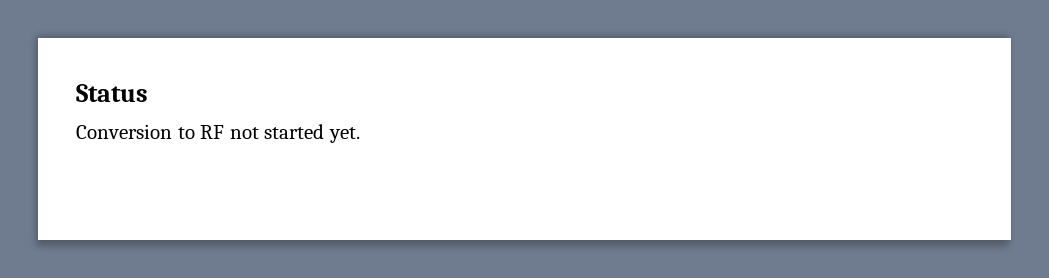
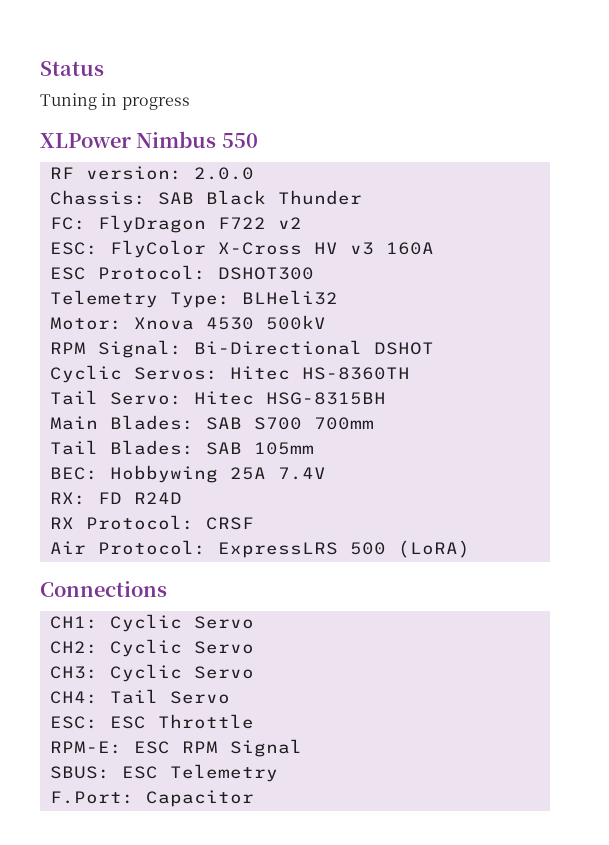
- Conversion to RF not started yet.
+ Tuning in progress
+ XLPower Nimbus 550
+ RF version: 2.0.0
+ Chassis: SAB Black Thunder
+ FC: FlyDragon F722 v2
+ ESC: FlyColor X-Cross HV v3 160A
+ ESC Protocol: DSHOT300
+ Telemetry Type: BLHeli32
+ Motor: Xnova 4530 500kV
+ RPM Signal: Bi-Directional DSHOT
+ Cyclic Servos: Hitec HS-8360TH
+ Tail Servo: Hitec HSG-8315BH
+ Main Blades: SAB S700 700mm
+ Tail Blades: SAB 105mm
+ BEC: Hobbywing 25A 7.4V
+ RX: FD R24D
+ RX Protocol: CRSF
+ Air Protocol: ExpressLRS 500 (LoRA)
+ Connections
+ CH1: Cyclic Servo
+ CH2: Cyclic Servo
+ CH3: Cyclic Servo
+ CH4: Tail Servo
+ ESC: ESC Throttle
+ RPM-E: ESC RPM Signal
+ SBUS: ESC Telemetry
+ F.Port: Capacitor

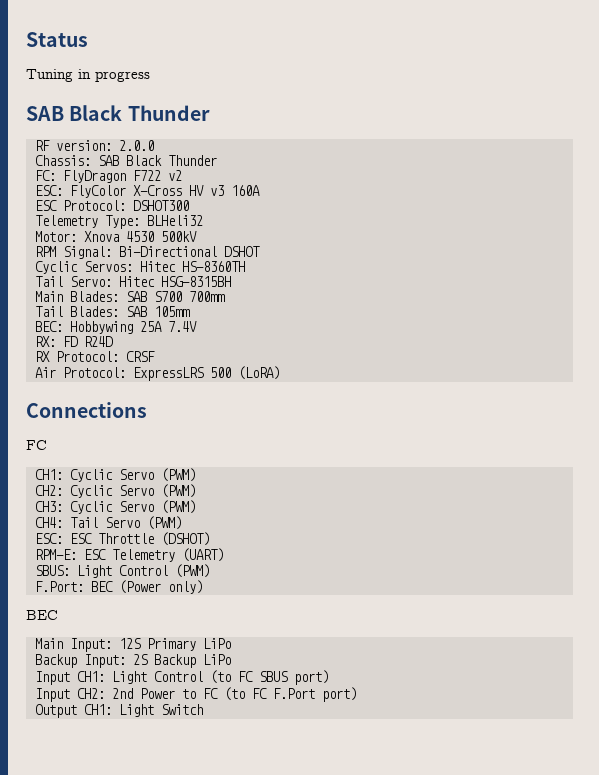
  Tuning in progress
- XLPower Nimbus 550
+ SAB Black Thunder
  Connections
+ FC
- CH1: Cyclic Servo
+ CH1: Cyclic Servo (PWM)
- CH2: Cyclic Servo
+ CH2: Cyclic Servo (PWM)
- CH3: Cyclic Servo
+ CH3: Cyclic Servo (PWM)
- CH4: Tail Servo
+ CH4: Tail Servo (PWM)
- ESC: ESC Throttle
+ ESC: ESC Throttle (DSHOT)
- RPM-E: ESC RPM Signal
+ RPM-E: ESC Telemetry (UART)
- SBUS: ESC Telemetry
- F.Port: Capacitor
+ SBUS: Light Control (PWM)
+ F.Port: BEC (Power only)
+ BEC
+ Main Input: 12S Primary LiPo
+ Backup Input: 2S Backup LiPo
+ Input CH1: Light Control (to FC SBUS port)
+ Input CH2: 2nd Power to FC (to FC F.Port port)
+ Output CH1: Light Switch

